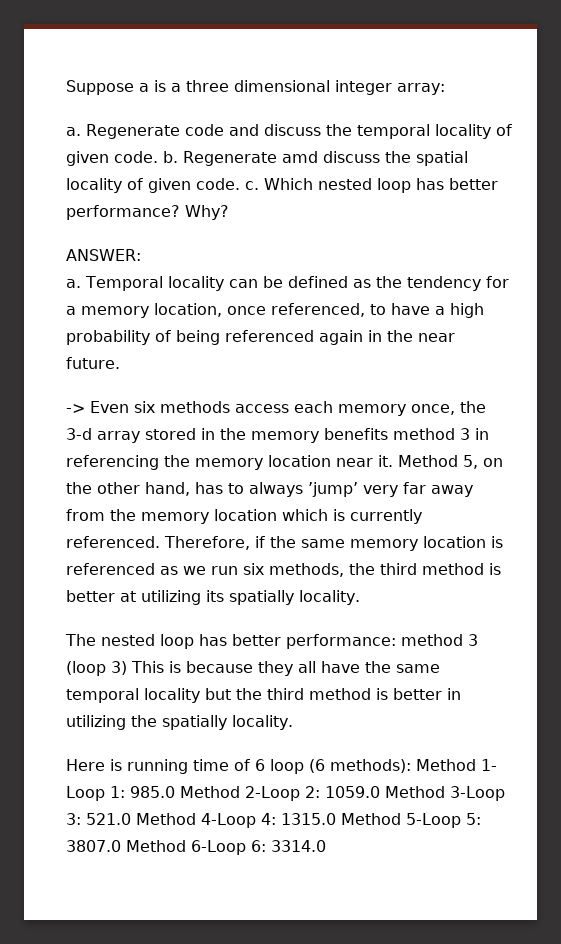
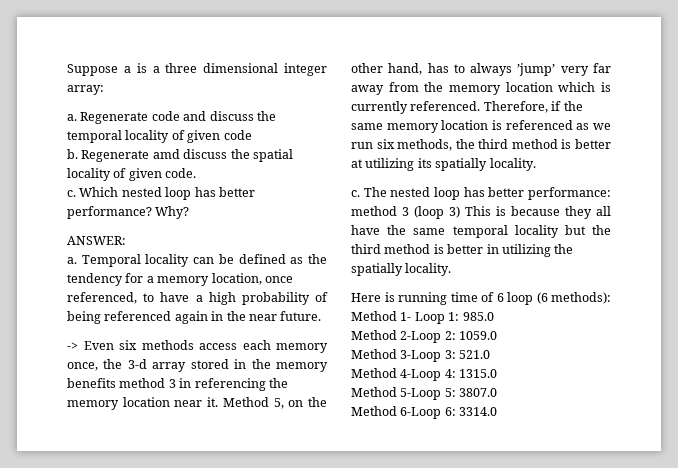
- Regenerate code and discuss the temporal locality of given code. b.
+ Regenerate code and discuss the temporal locality of given code
+ b.
- Regenerate amd discuss the spatial locality of given code. c.
+ Regenerate amd discuss the spatial locality of given code.
+ c.
  Therefore, if the same memory location is referenced as we run six methods, the third method is better at utilizing its spatially locality.
- The nested loop has better performance: method 3 (loop 3) This is because they all have the same temporal locality but the third method is better in utilizing the spatially locality.
+ c. The nested loop has better performance: method 3 (loop 3) This is because they all have the same temporal locality but the third method is better in utilizing the spatially locality.
- Here is running time of 6 loop (6 methods): Method 1- Loop 1: 985.0 Method 2-Loop 2: 1059.0 Method 3-Loop 3: 521.0 Method 4-Loop 4: 1315.0 Method 5-Loop 5: 3807.0 Method 6-Loop 6: 3314.0
+ Here is running time of 6 loop (6 methods): Method 1- Loop 1: 985.0
+ Method 2-Loop 2: 1059.0
+ Method 3-Loop 3: 521.0
+ Method 4-Loop 4: 1315.0
+ Method 5-Loop 5: 3807.0
+ Method 6-Loop 6: 3314.0

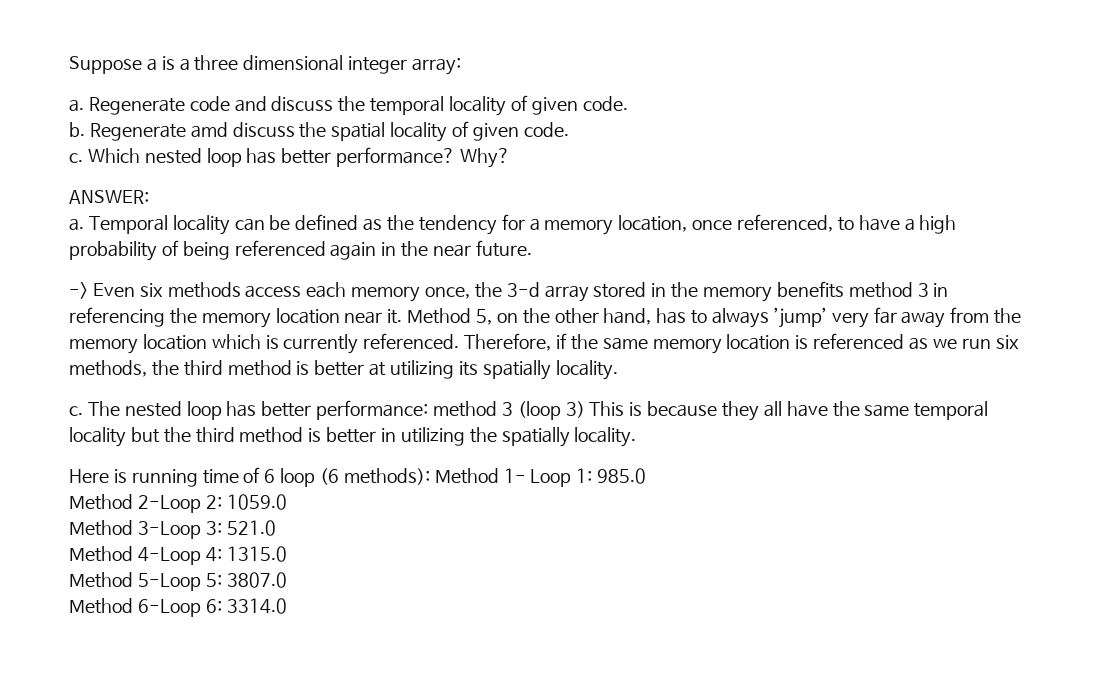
- Regenerate code and discuss the temporal locality of given code
+ Regenerate code and discuss the temporal locality of given code.

